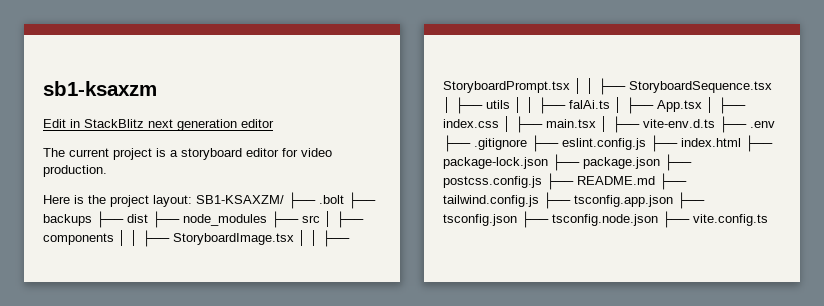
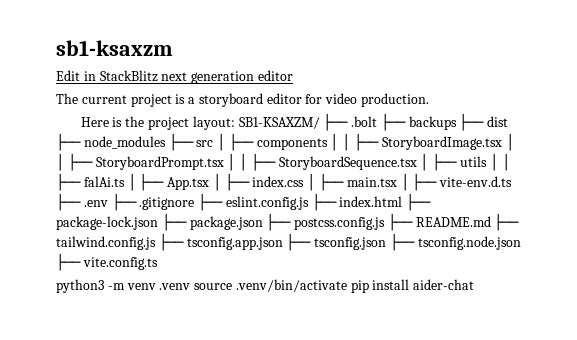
+ python3 -m venv .venv source .venv/bin/activate pip install aider-chat

